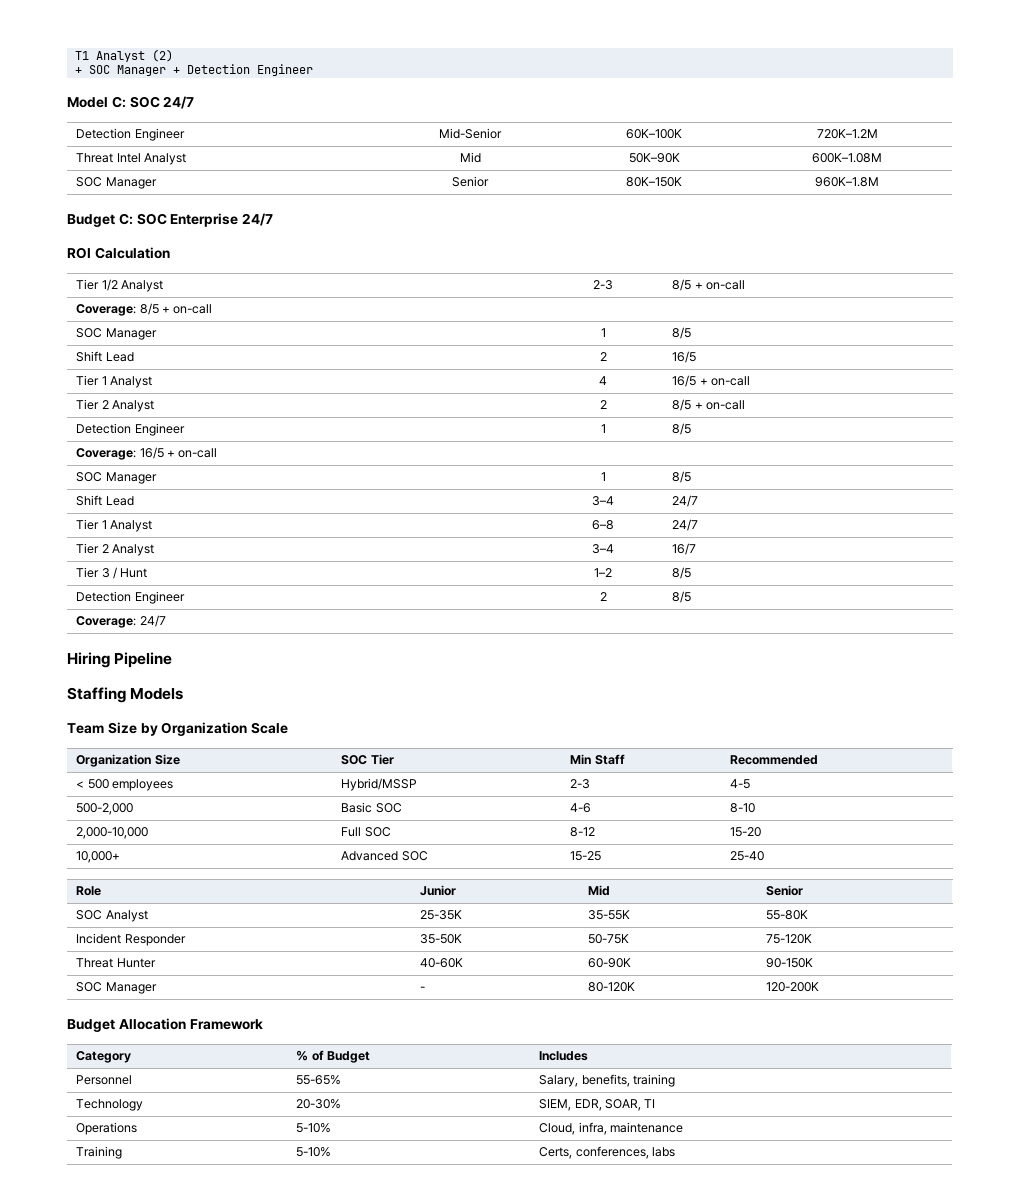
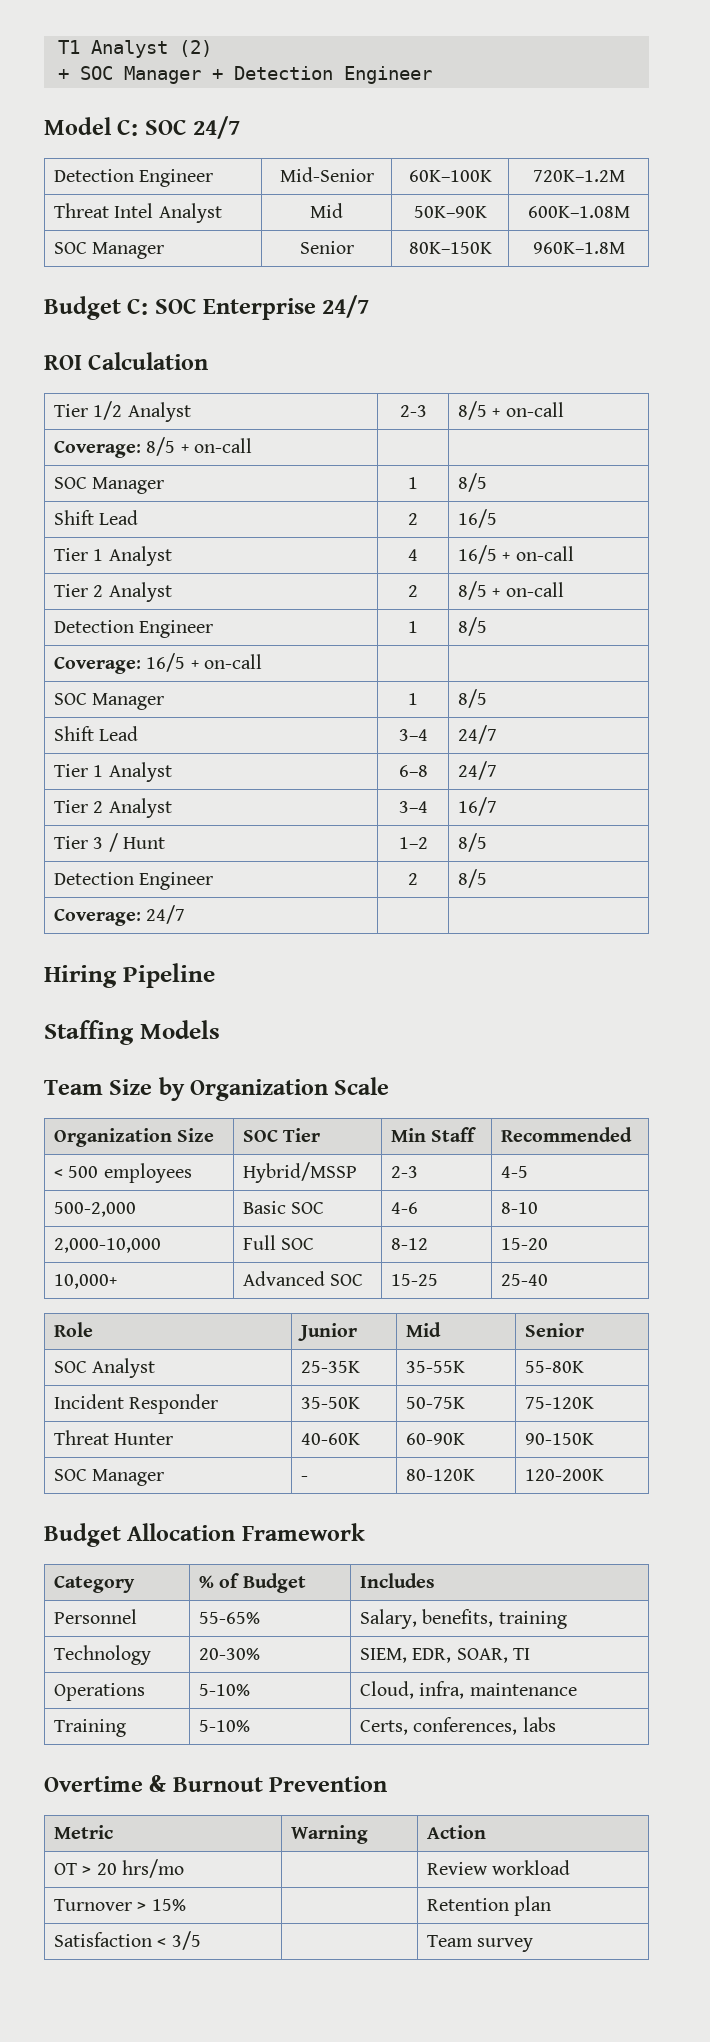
+ Overtime & Burnout Prevention
+ Metric | Warning | Action
+ OT > 20 hrs/mo | | Review workload
+ Turnover > 15% | | Retention plan
+ Satisfaction < 3/5 | | Team survey

